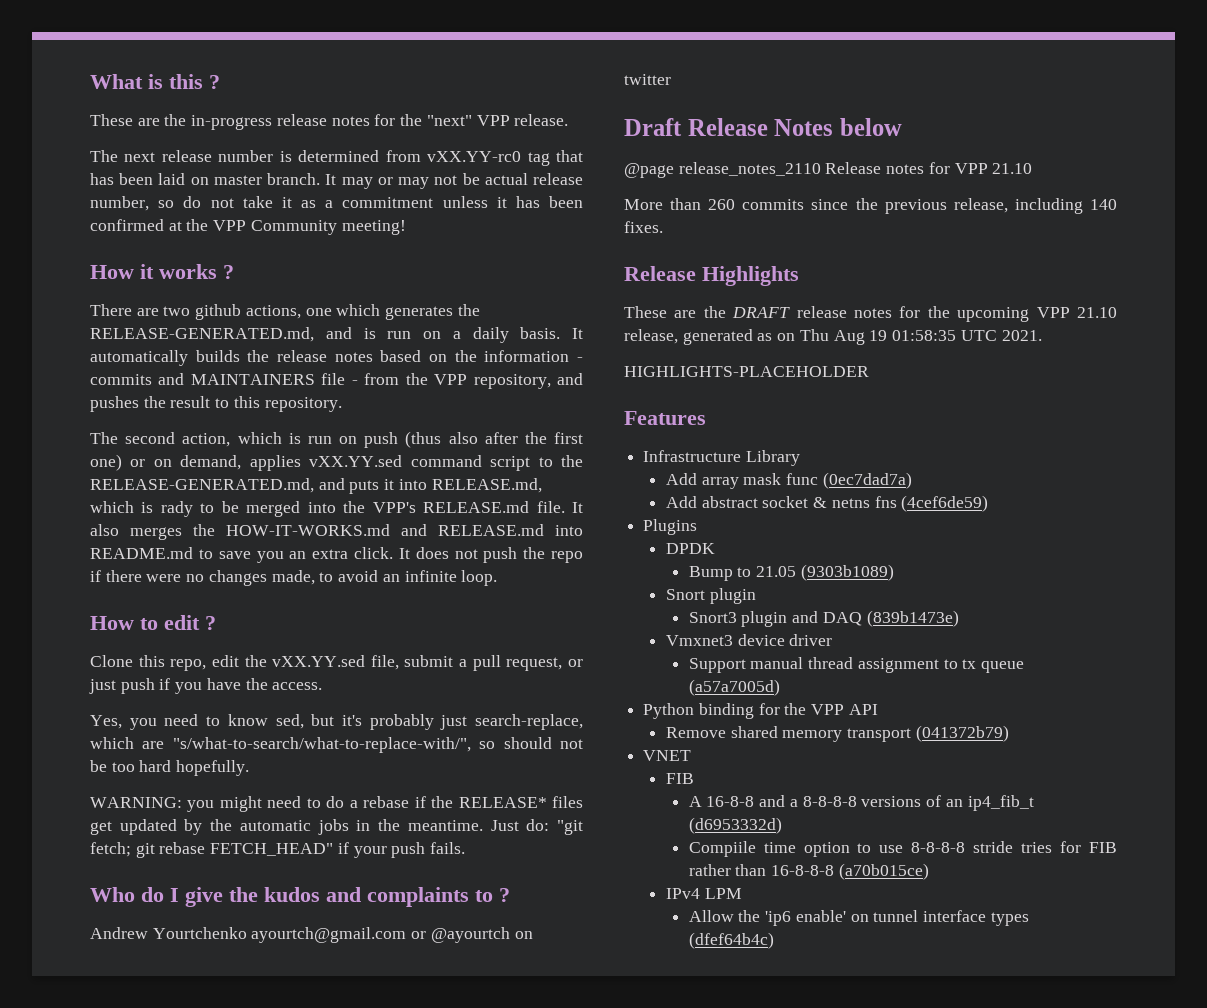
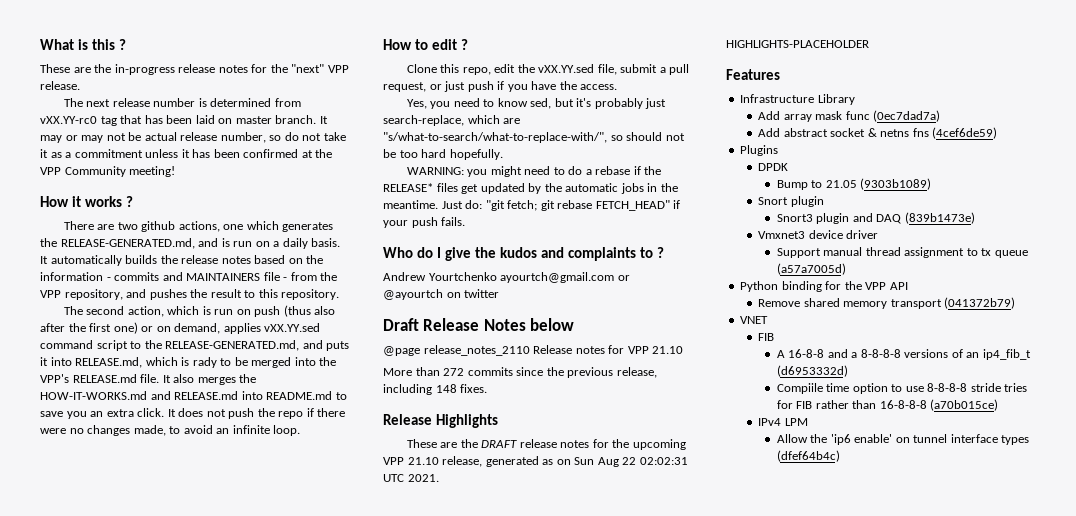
- More than 260 commits since the previous release, including 140 fixes.
+ More than 272 commits since the previous release, including 148 fixes.
- These are the DRAFT release notes for the upcoming VPP 21.10 release, generated as on Thu Aug 19 01:58:35 UTC 2021.
+ These are the DRAFT release notes for the upcoming VPP 21.10 release, generated as on Sun Aug 22 02:02:31 UTC 2021.

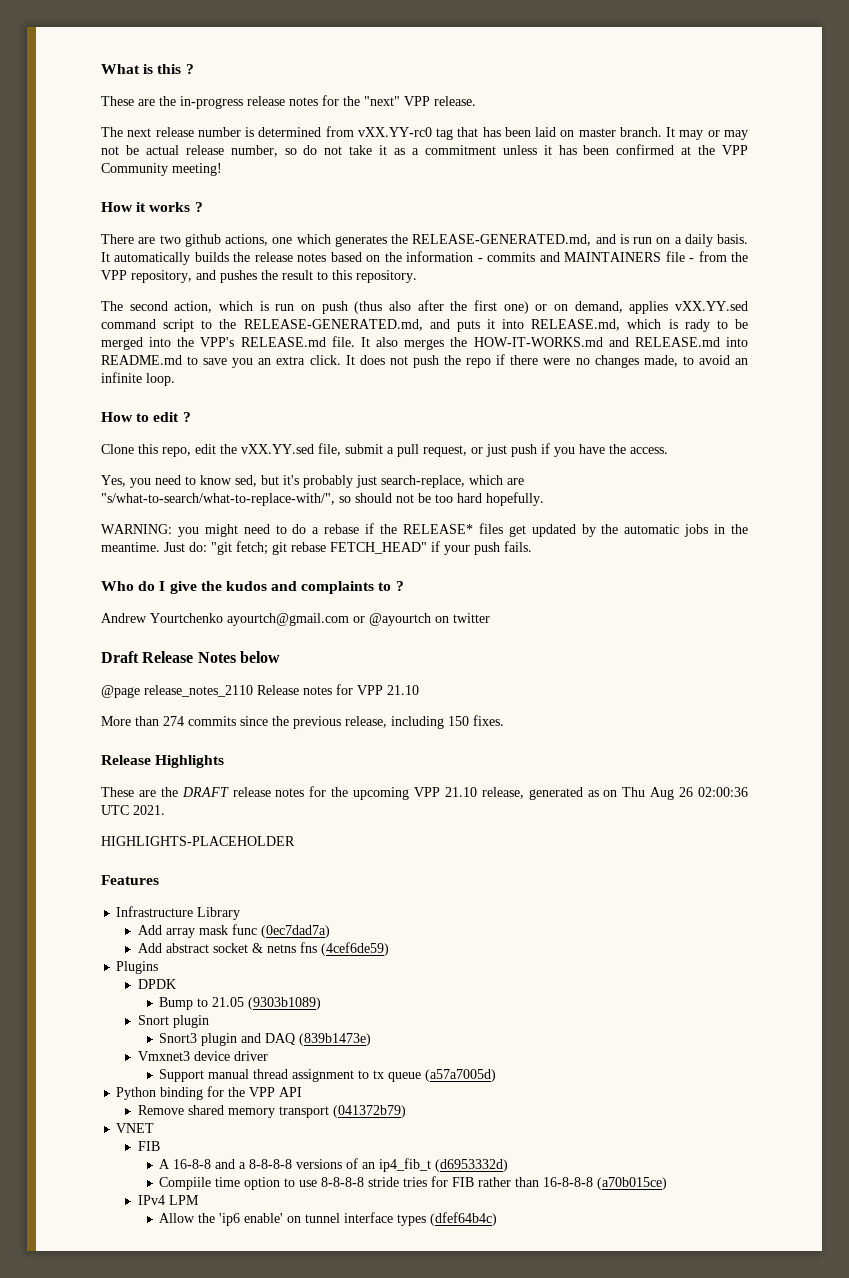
- More than 272 commits since the previous release, including 148 fixes.
+ More than 274 commits since the previous release, including 150 fixes.
- These are the DRAFT release notes for the upcoming VPP 21.10 release, generated as on Sun Aug 22 02:02:31 UTC 2021.
+ These are the DRAFT release notes for the upcoming VPP 21.10 release, generated as on Thu Aug 26 02:00:36 UTC 2021.

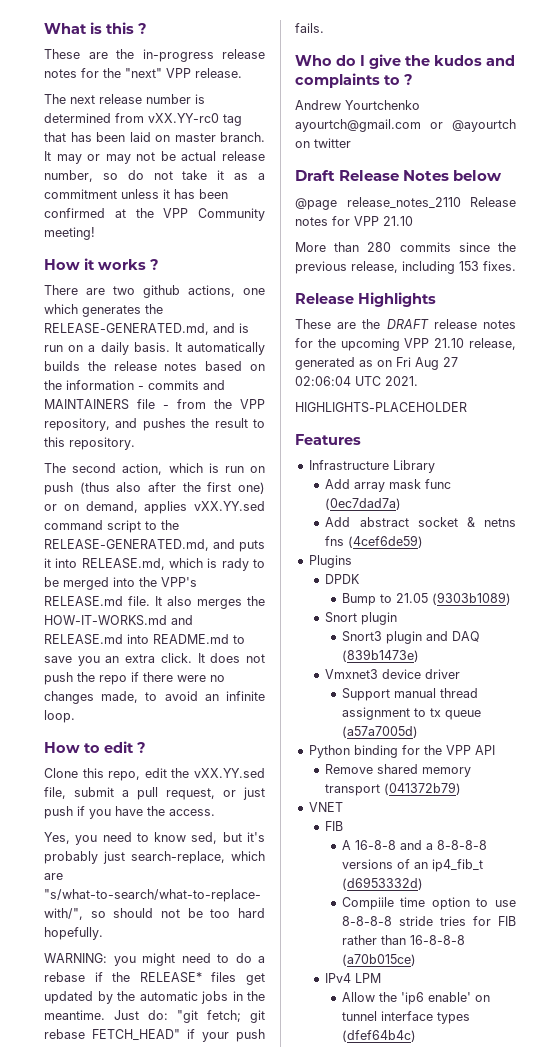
- More than 274 commits since the previous release, including 150 fixes.
+ More than 280 commits since the previous release, including 153 fixes.
- These are the DRAFT release notes for the upcoming VPP 21.10 release, generated as on Thu Aug 26 02:00:36 UTC 2021.
+ These are the DRAFT release notes for the upcoming VPP 21.10 release, generated as on Fri Aug 27 02:06:04 UTC 2021.

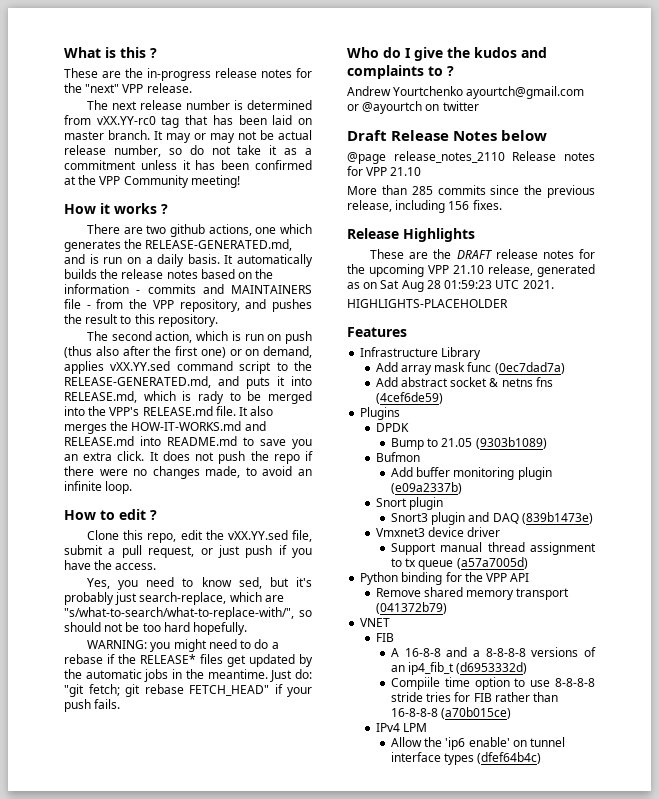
- More than 280 commits since the previous release, including 153 fixes.
+ More than 285 commits since the previous release, including 156 fixes.
- These are the DRAFT release notes for the upcoming VPP 21.10 release, generated as on Fri Aug 27 02:06:04 UTC 2021.
+ These are the DRAFT release notes for the upcoming VPP 21.10 release, generated as on Sat Aug 28 01:59:23 UTC 2021.
+ Bufmon
+ Add buffer monitoring plugin (e09a2337b)

